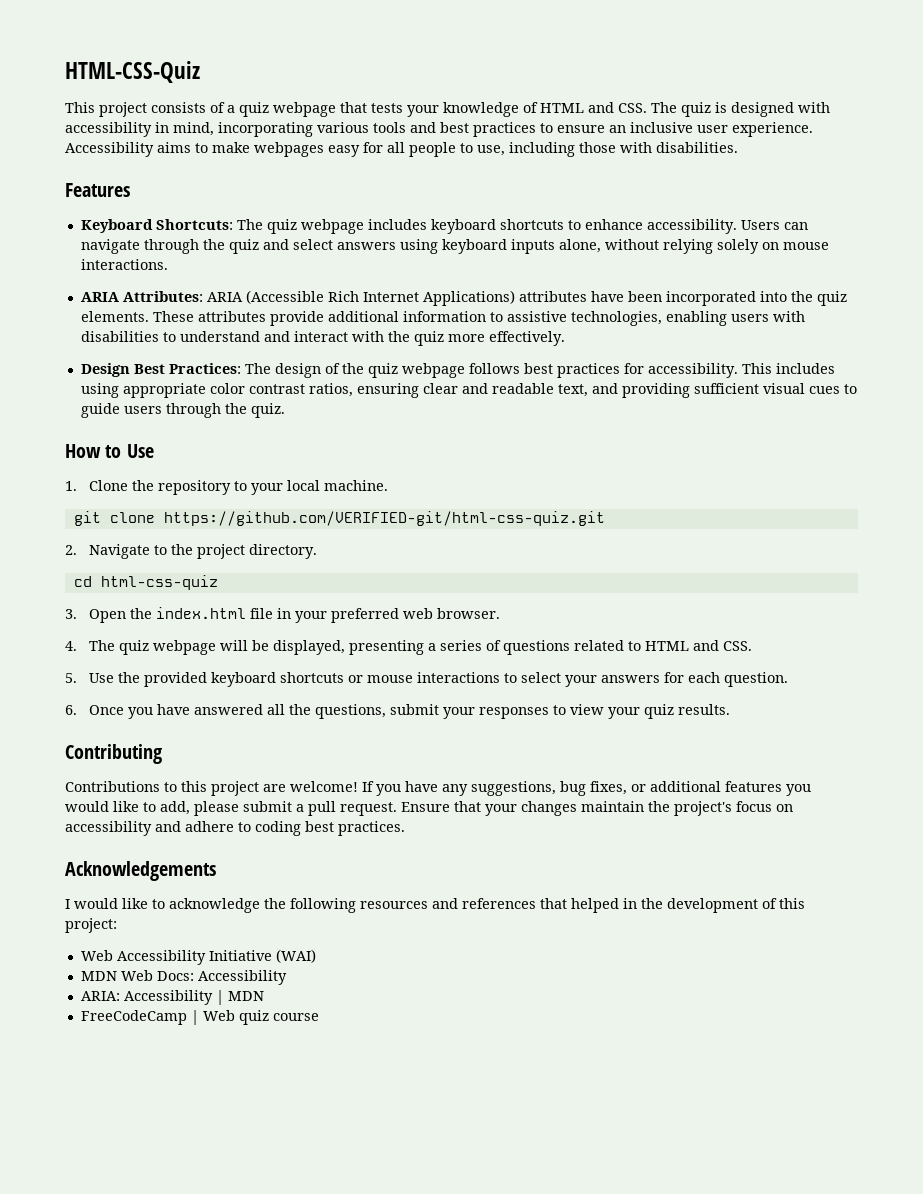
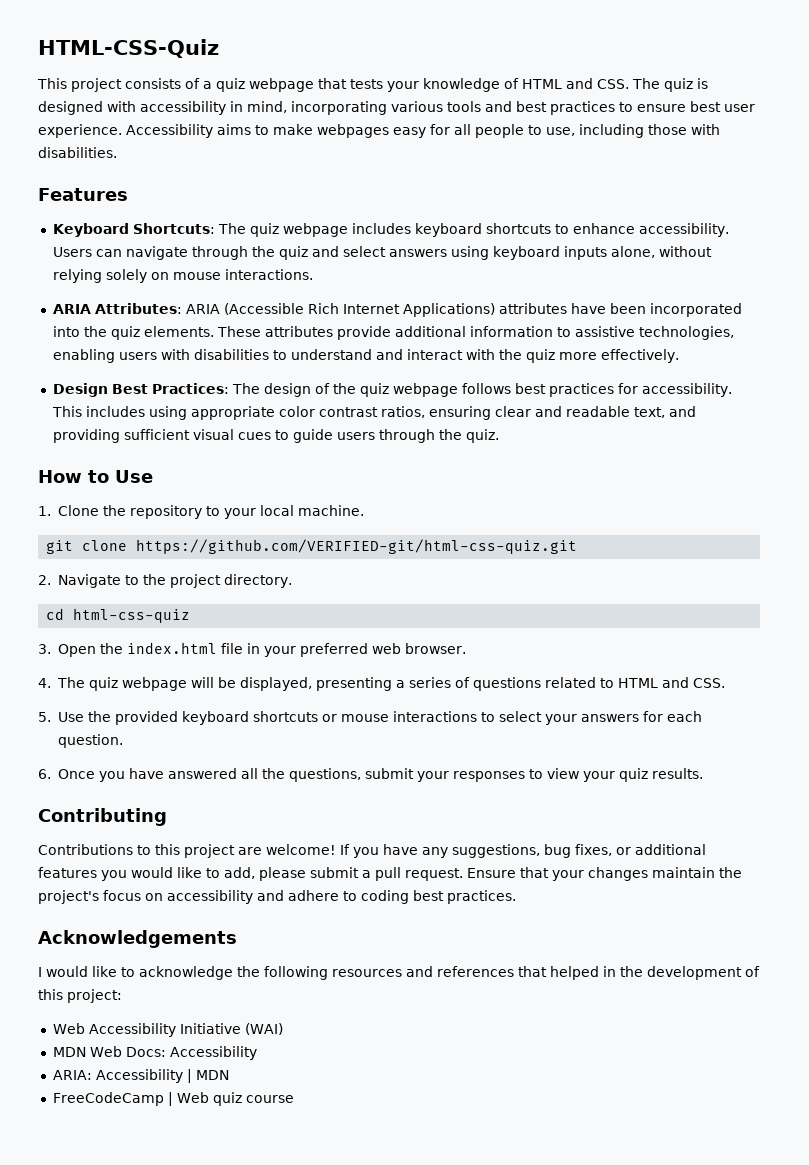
- This project consists of a quiz webpage that tests your knowledge of HTML and CSS. The quiz is designed with accessibility in mind, incorporating various tools and best practices to ensure an inclusive user experience.
+ This project consists of a quiz webpage that tests your knowledge of HTML and CSS. The quiz is designed with accessibility in mind, incorporating various tools and best practices to ensure best user experience.

